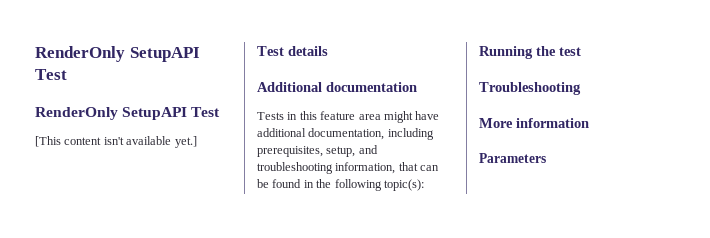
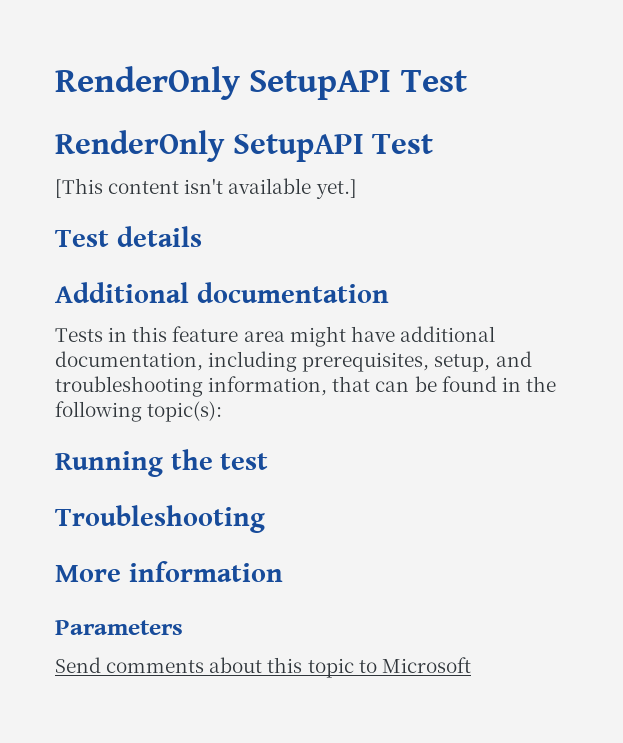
+ Send comments about this topic to Microsoft

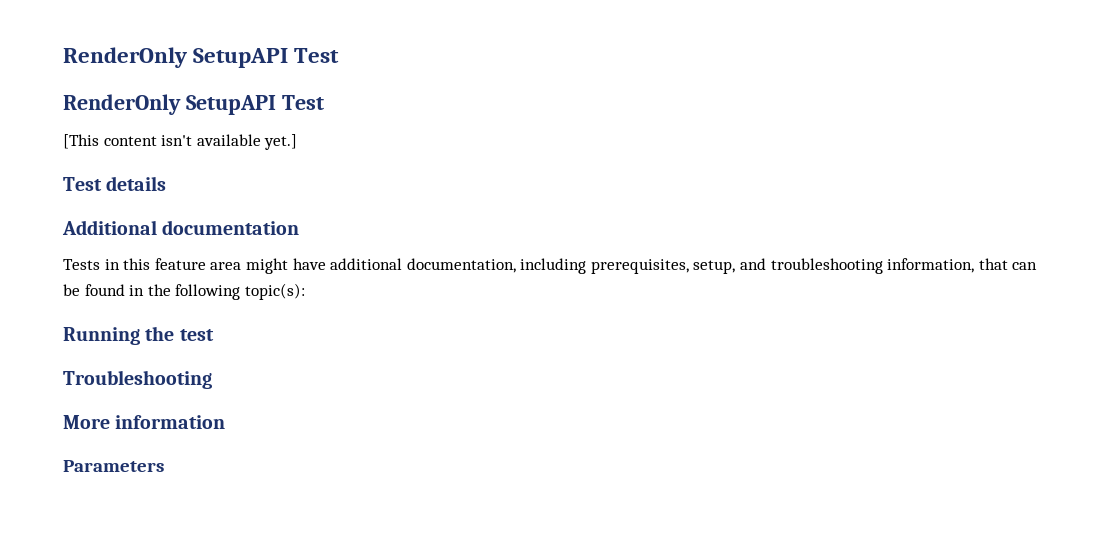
- Send comments about this topic to Microsoft

